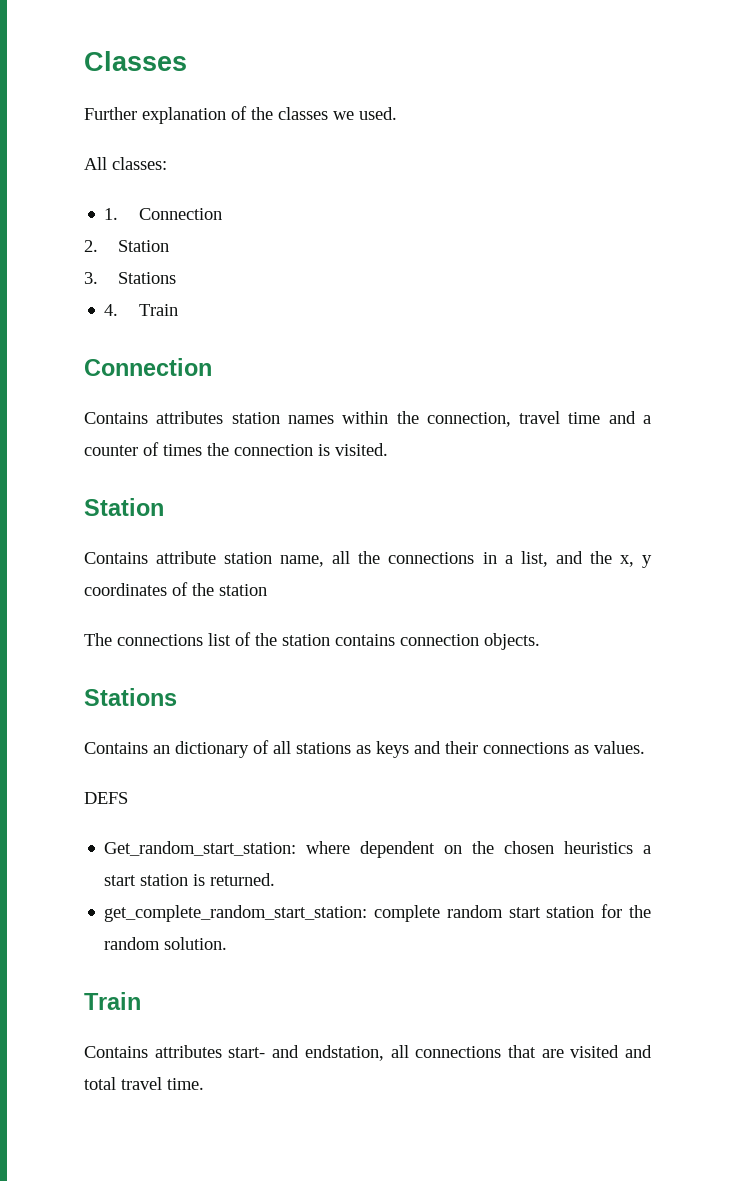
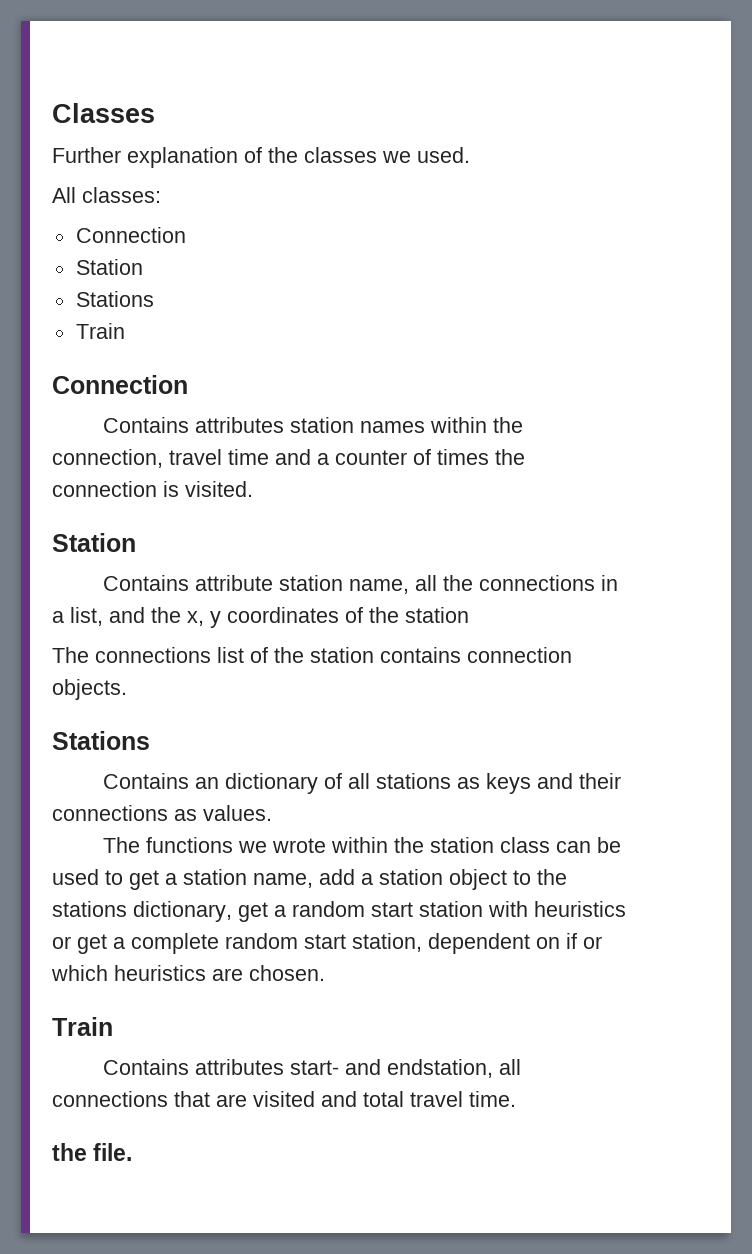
  All classes:
- 1. Connection
- 2. Station
- 3. Stations
- 4. Train
+ Connection
+ Station
+ Stations
+ Train
- DEFS
- Get_random_start_station: where dependent on the chosen heuristics a start station is returned.
- get_complete_random_start_station: complete random start station for the random solution.
+ The functions we wrote within the station class can be used to get a station name, add a station object to the stations dictionary, get a random start station with heuristics or get a complete random start station, dependent on if or which heuristics are chosen.
+ the file.

